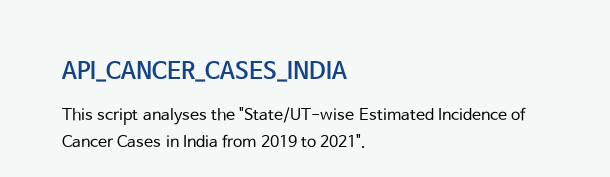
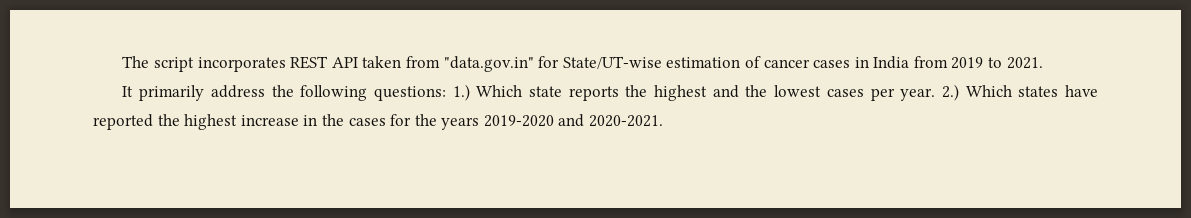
- API_CANCER_CASES_INDIA
- This script analyses the "State/UT-wise Estimated Incidence of Cancer Cases in India from 2019 to 2021".
+ The script incorporates REST API taken from "data.gov.in" for State/UT-wise estimation of cancer cases in India from 2019 to 2021.
+ It primarily address the following questions: 1.) Which state reports the highest and the lowest cases per year. 2.) Which states have reported the highest increase in the cases for the years 2019-2020 and 2020-2021.

